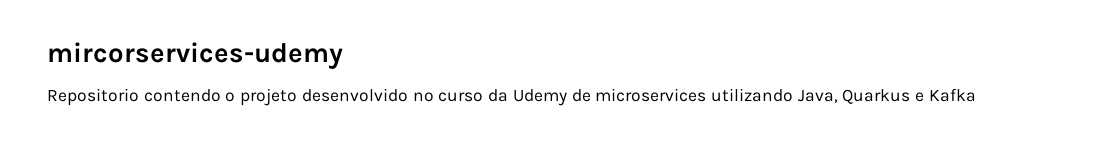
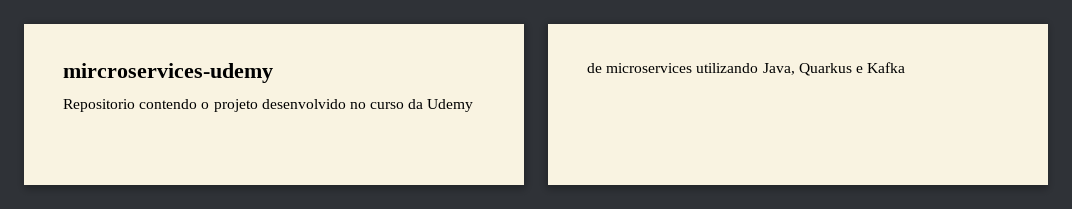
- mircorservices-udemy
+ mircroservices-udemy

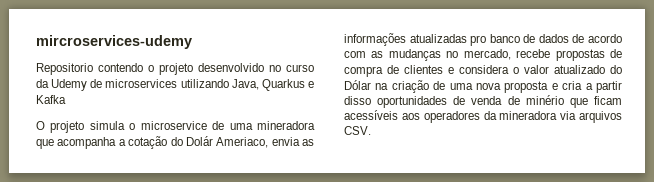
+ O projeto simula o microservice de uma mineradora que acompanha a cotação do Dolár Ameriaco, envia as informações atualizadas pro banco de dados de acordo com as mudanças no mercado, recebe propostas de compra de clientes e considera o valor atualizado do Dólar na criação de uma nova proposta e cria a partir disso oportunidades de venda de minério que ficam acessíveis aos operadores da mineradora via arquivos CSV.

